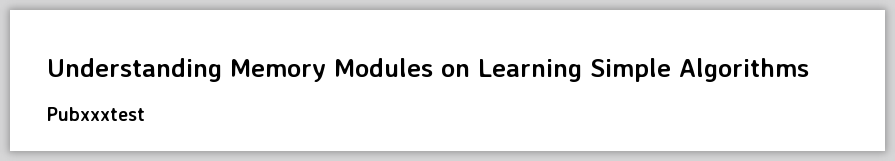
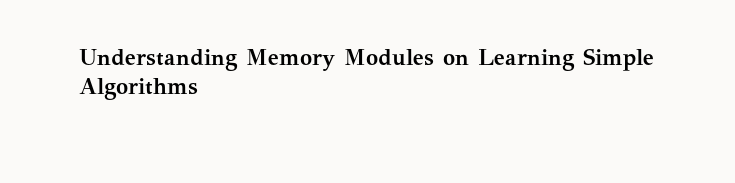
- Pubxxxtest

